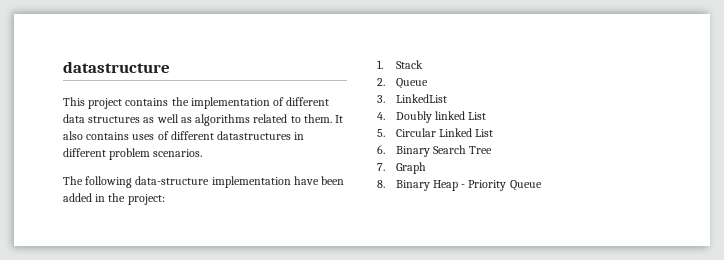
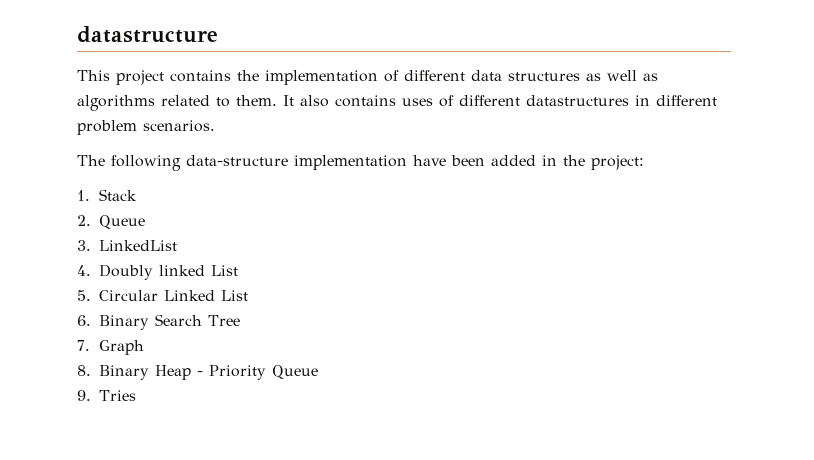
+ 9. Tries

